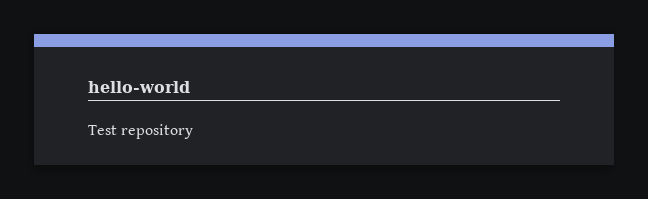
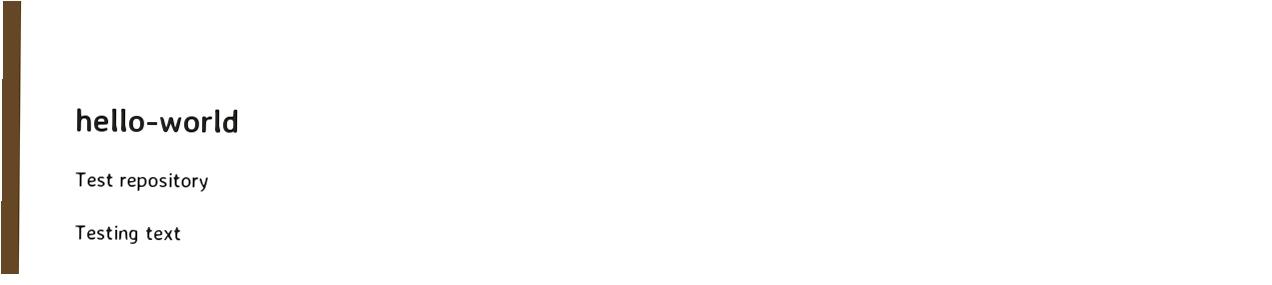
+ Testing text

